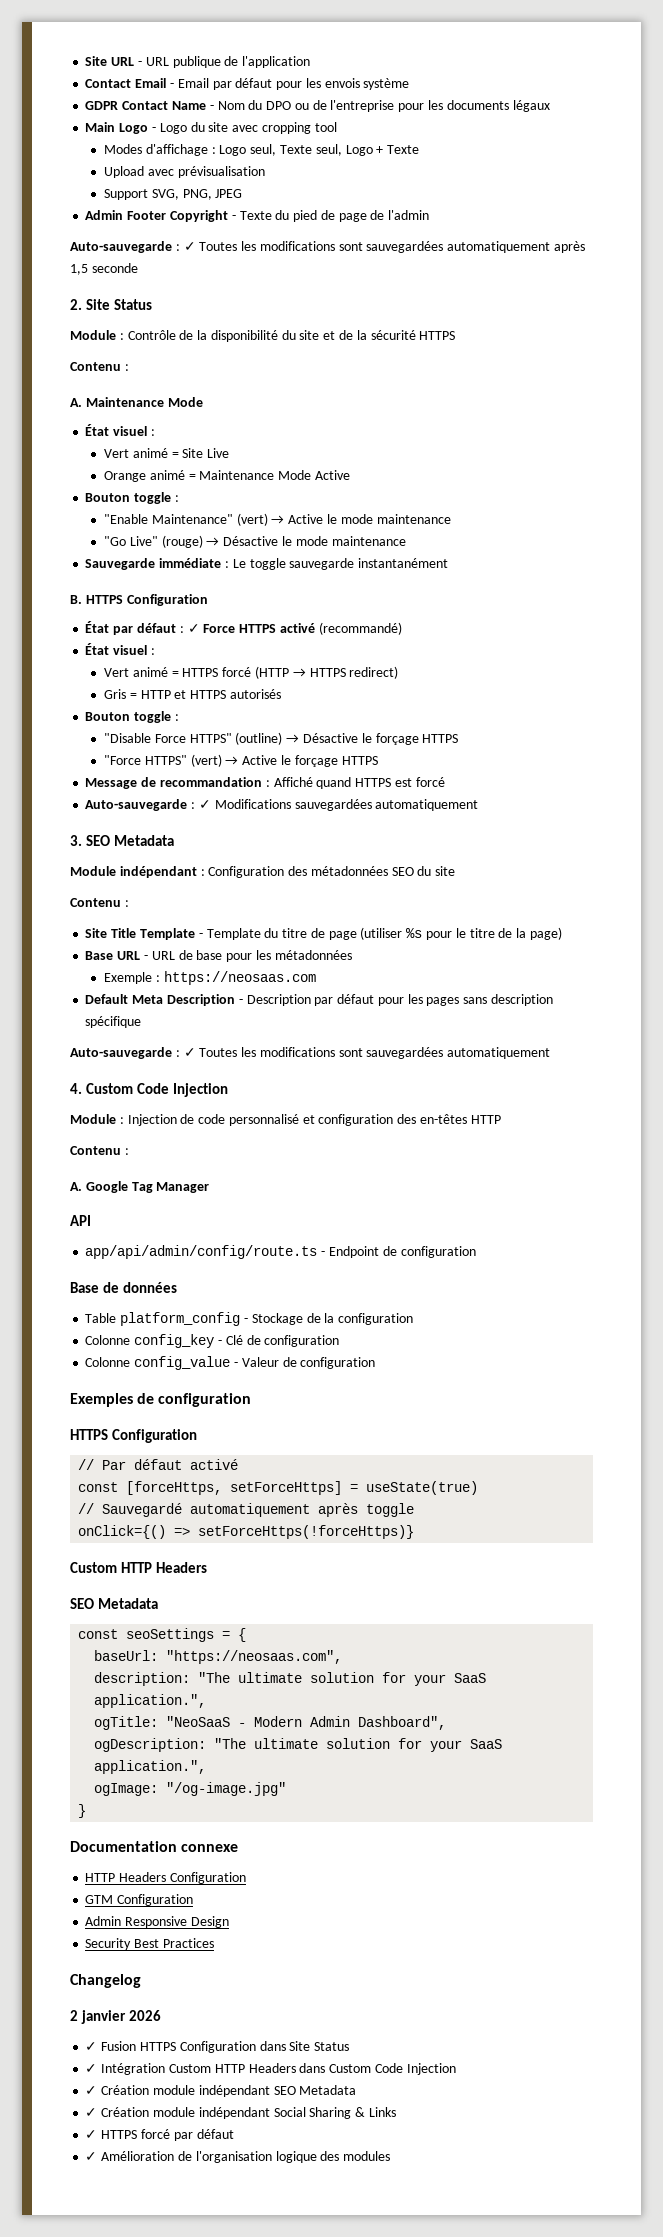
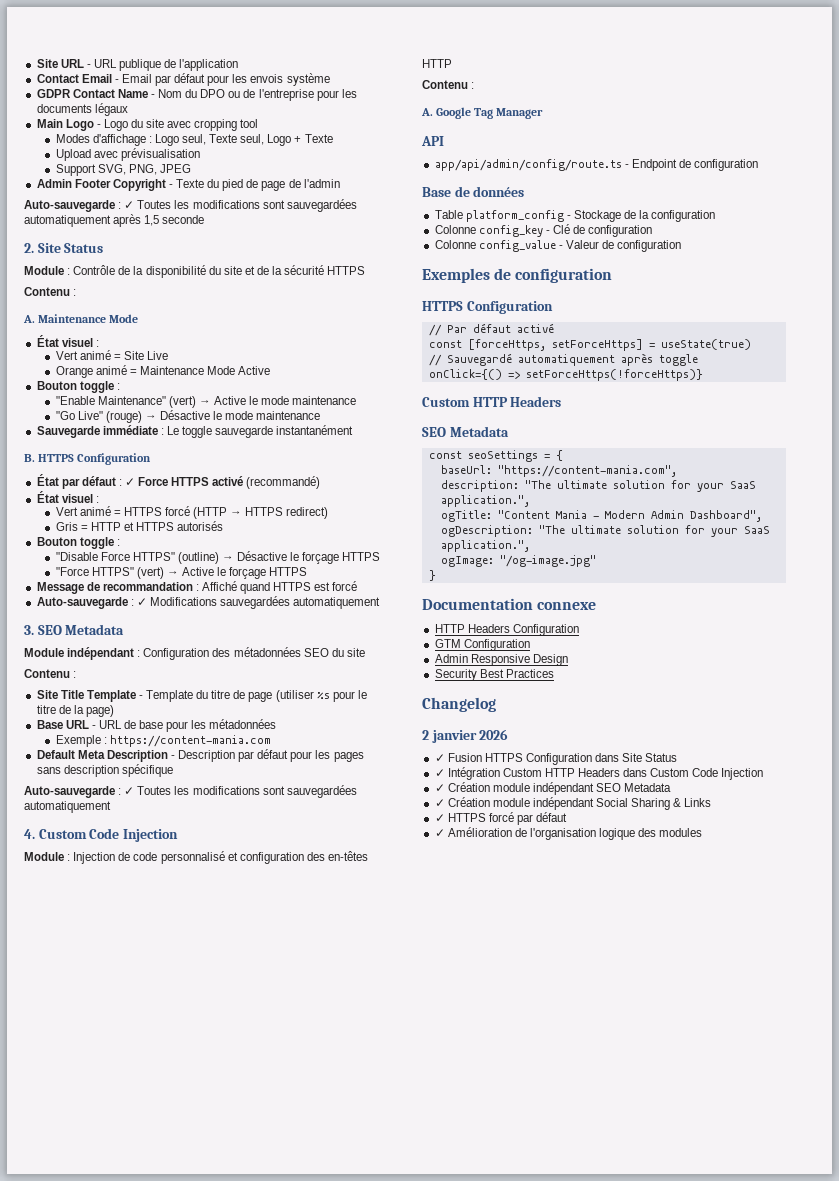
- Exemple : https://neosaas.com
+ Exemple : https://content-mania.com
- baseUrl: "https://neosaas.com",
+ baseUrl: "https://content-mania.com",
- ogTitle: "NeoSaaS - Modern Admin Dashboard",
+ ogTitle: "Content Mania - Modern Admin Dashboard",

